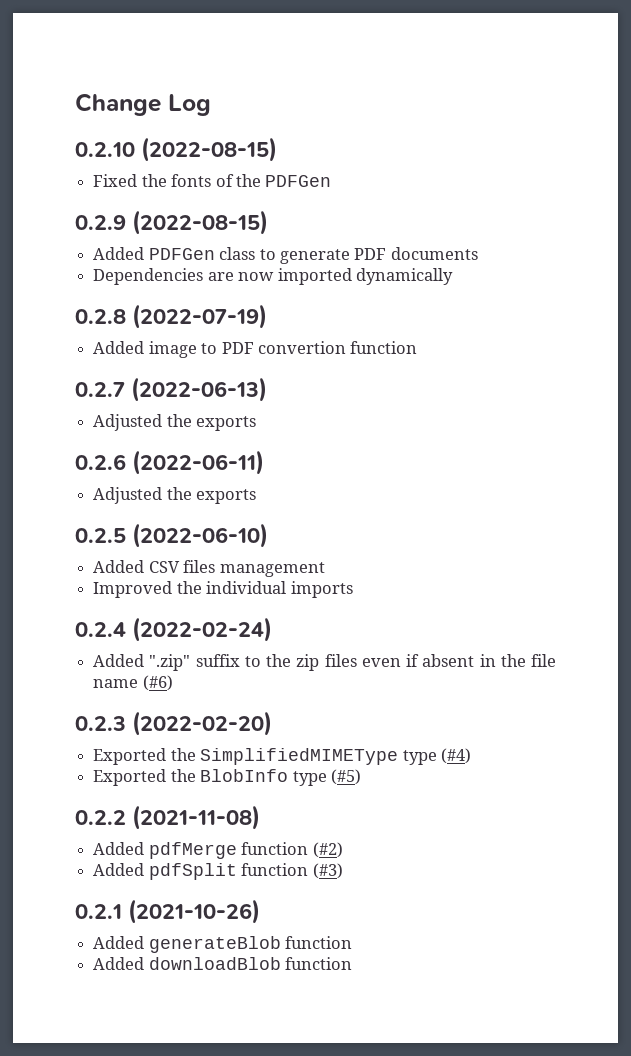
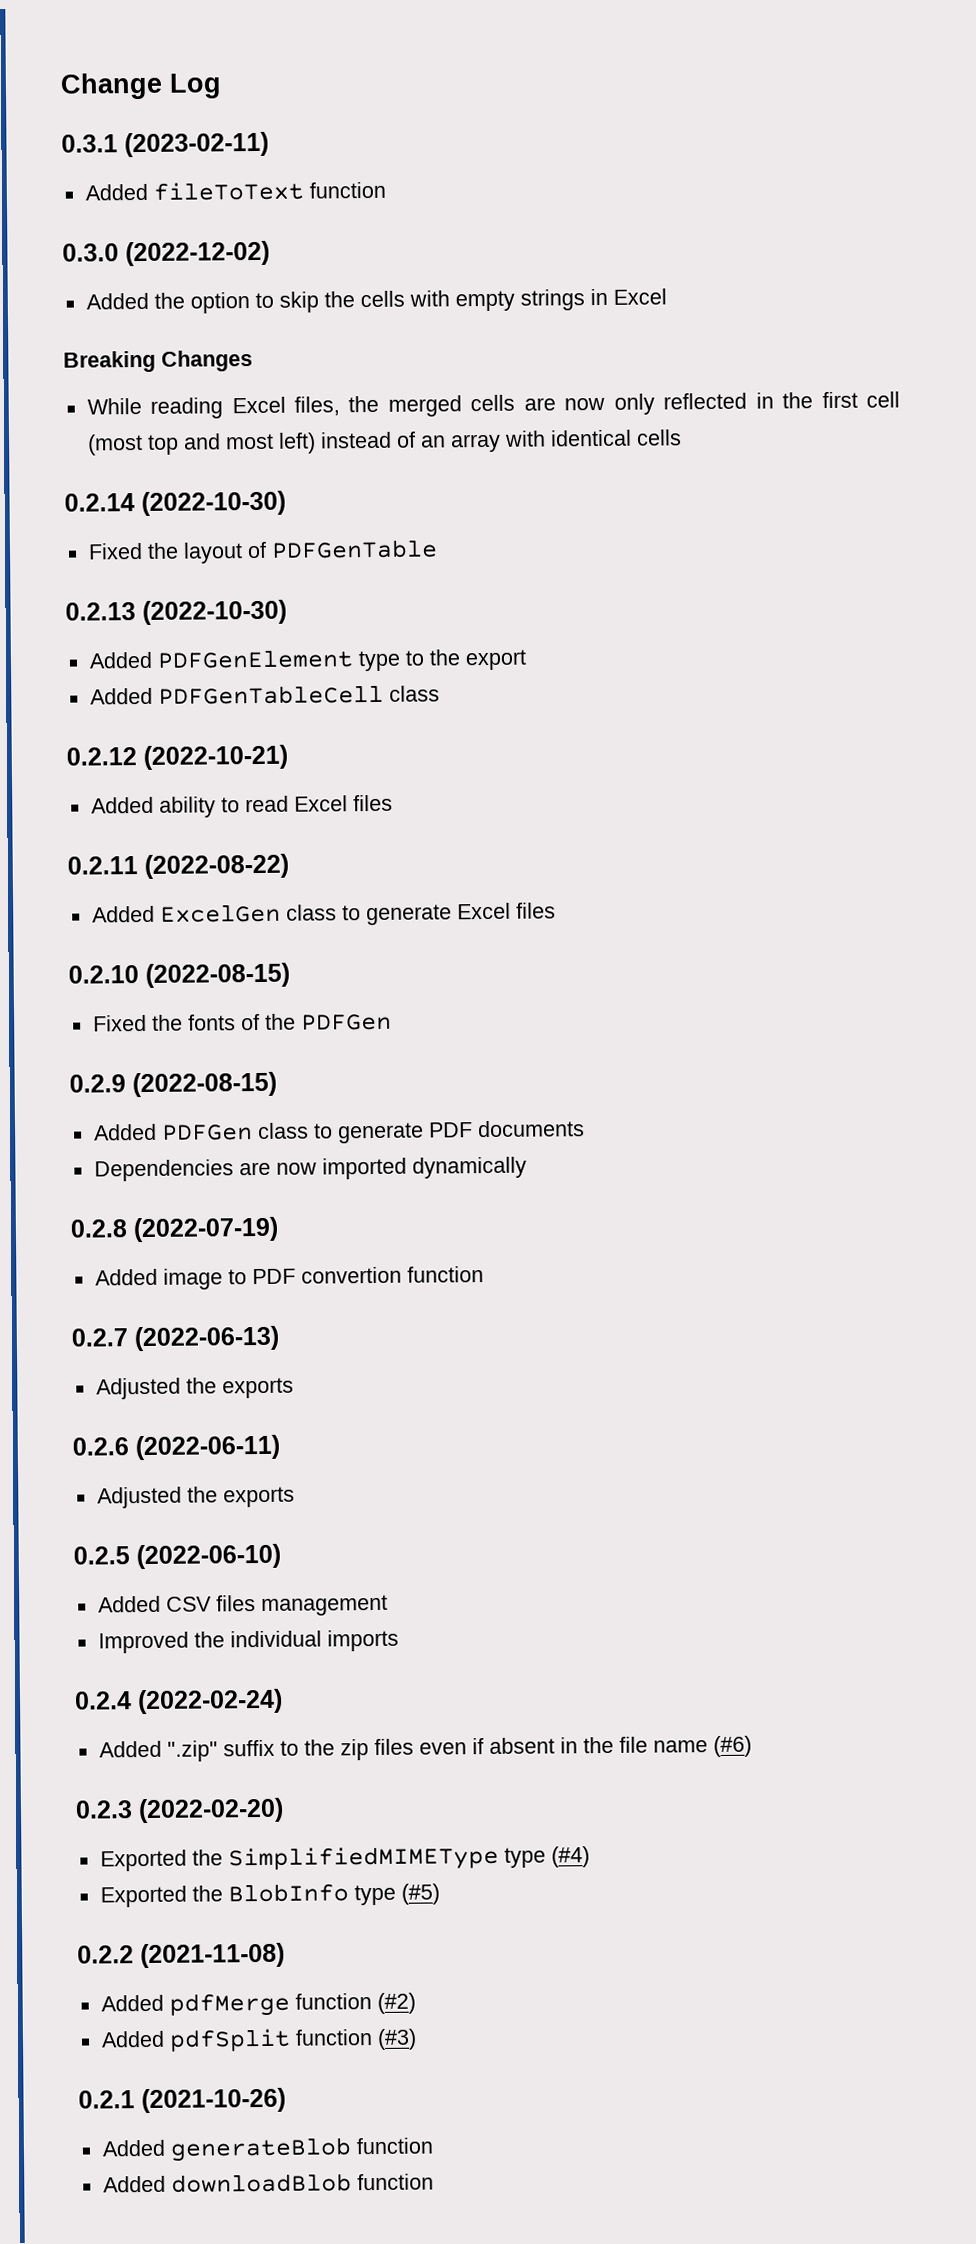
+ 0.3.1 (2023-02-11)
+ Added fileToText function
+ 0.3.0 (2022-12-02)
+ Added the option to skip the cells with empty strings in Excel
+ Breaking Changes
+ While reading Excel files, the merged cells are now only reflected in the first cell (most top and most left) instead of an array with identical cells
+ 0.2.14 (2022-10-30)
+ Fixed the layout of PDFGenTable
+ 0.2.13 (2022-10-30)
+ Added PDFGenElement type to the export
+ Added PDFGenTableCell class
+ 0.2.12 (2022-10-21)
+ Added ability to read Excel files
+ 0.2.11 (2022-08-22)
+ Added ExcelGen class to generate Excel files

